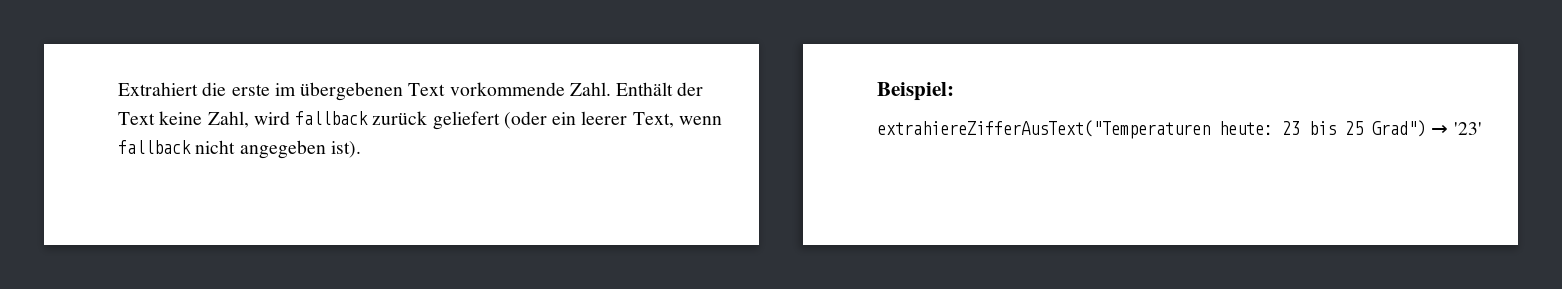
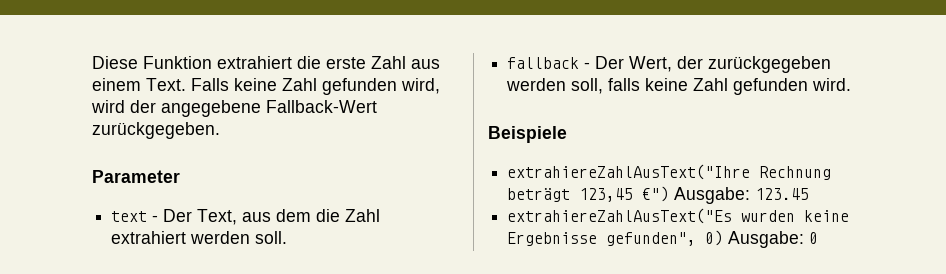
- Extrahiert die erste im übergebenen Text vorkommende Zahl. Enthält der Text keine Zahl, wird fallback zurück geliefert (oder ein leerer Text, wenn fallback nicht angegeben ist).
- Beispiel:
- extrahiereZifferAusText("Temperaturen heute: 23 bis 25 Grad") → '23'
+ Diese Funktion extrahiert die erste Zahl aus einem Text. Falls keine Zahl gefunden wird, wird der angegebene Fallback-Wert zurückgegeben.
+ Parameter
+ text - Der Text, aus dem die Zahl extrahiert werden soll.
+ fallback - Der Wert, der zurückgegeben werden soll, falls keine Zahl gefunden wird.
+ Beispiele
+ extrahiereZahlAusText("Ihre Rechnung beträgt 123,45 €") Ausgabe: 123.45
+ extrahiereZahlAusText("Es wurden keine Ergebnisse gefunden", 0) Ausgabe: 0

